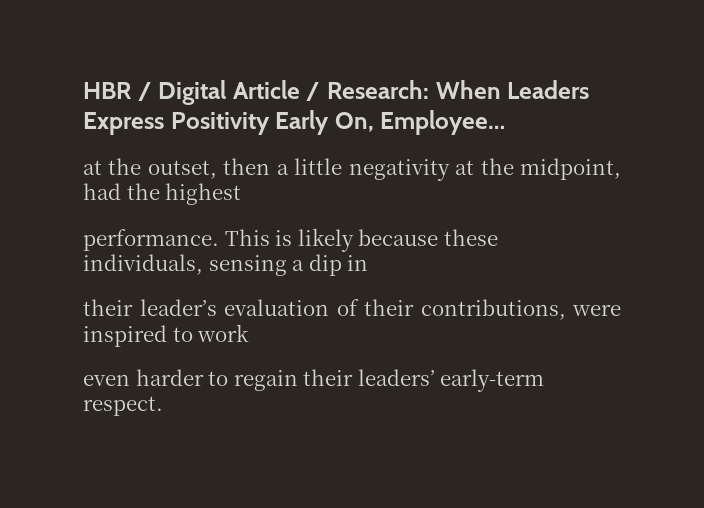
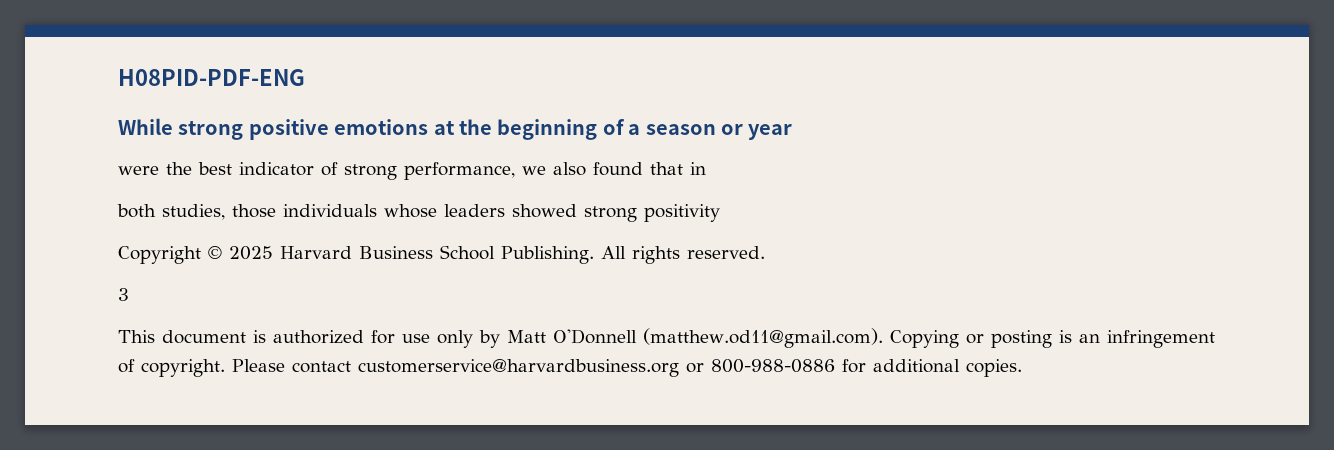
- HBR / Digital Article / Research: When Leaders Express Positivity Early On, Employee…
- at the outset, then a little negativity at the midpoint, had the highest
- performance. This is likely because these individuals, sensing a dip in
- their leader’s evaluation of their contributions, were inspired to work
- even harder to regain their leaders’ early-term respect.
+ H08PID-PDF-ENG
+ While strong positive emotions at the beginning of a season or year
+ were the best indicator of strong performance, we also found that in
+ both studies, those individuals whose leaders showed strong positivity
+ Copyright © 2025 Harvard Business School Publishing. All rights reserved.
+ 3
+ This document is authorized for use only by Matt O'Donnell (matthew.od11@gmail.com). Copying or posting is an infringement of copyright. Please contact customerservice@harvardbusiness.org or 800-988-0886 for additional copies.

